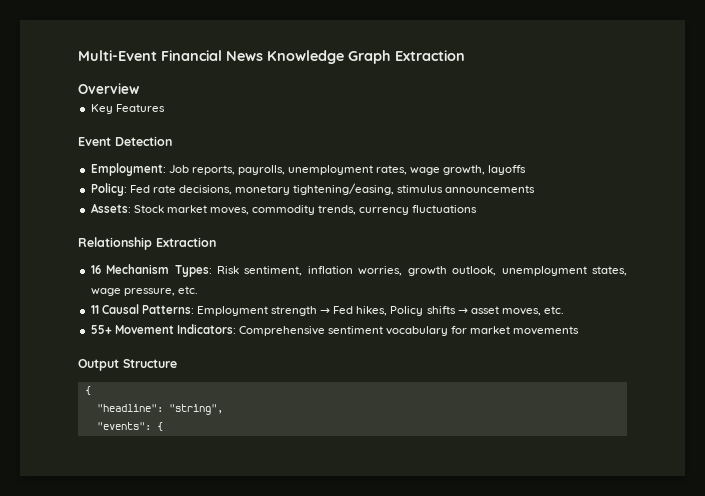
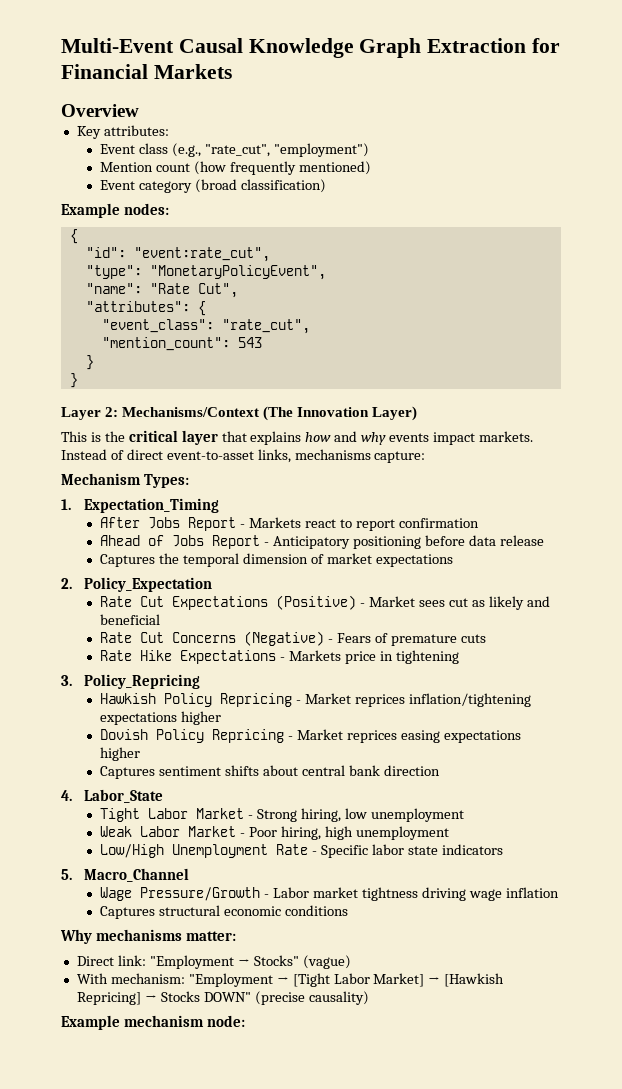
- Multi-Event Financial News Knowledge Graph Extraction
+ Multi-Event Causal Knowledge Graph Extraction for Financial Markets
- Key Features
- Event Detection
- Employment: Job reports, payrolls, unemployment rates, wage growth, layoffs
- Policy: Fed rate decisions, monetary tightening/easing, stimulus announcements
- Assets: Stock market moves, commodity trends, currency fluctuations
- Relationship Extraction
- 16 Mechanism Types: Risk sentiment, inflation worries, growth outlook, unemployment states, wage pressure, etc.
- 11 Causal Patterns: Employment strength → Fed hikes, Policy shifts → asset moves, etc.
- 55+ Movement Indicators: Comprehensive sentiment vocabulary for market movements
- Output Structure
+ Key attributes:
+ Event class (e.g., "rate_cut", "employment")
+ Mention count (how frequently mentioned)
+ Event category (broad classification)
+ Example nodes:
  {
- "headline": "string",
- "events": {
+ "id": "event:rate_cut",
+ "type": "MonetaryPolicyEvent",
+ "name": "Rate Cut",
+ "attributes": {
+ "event_class": "rate_cut",
+ "mention_count": 543
+ }
+ }
+ Layer 2: Mechanisms/Context (The Innovation Layer)
+ This is the critical layer that explains how and why events impact markets. Instead of direct event-to-asset links, mechanisms capture:
+ Mechanism Types:
+ 1. Expectation_Timing
+ After Jobs Report - Markets react to report confirmation
+ Ahead of Jobs Report - Anticipatory positioning before data release
+ Captures the temporal dimension of market expectations
+ 2. Policy_Expectation
+ Rate Cut Expectations (Positive) - Market sees cut as likely and beneficial
+ Rate Cut Concerns (Negative) - Fears of premature cuts
+ Rate Hike Expectations - Markets price in tightening
+ 3. Policy_Repricing
+ Hawkish Policy Repricing - Market reprices inflation/tightening expectations higher
+ Dovish Policy Repricing - Market reprices easing expectations higher
+ Captures sentiment shifts about central bank direction
+ 4. Labor_State
+ Tight Labor Market - Strong hiring, low unemployment
+ Weak Labor Market - Poor hiring, high unemployment
+ Low/High Unemployment Rate - Specific labor state indicators
+ 5. Macro_Channel
+ Wage Pressure/Growth - Labor market tightness driving wage inflation
+ Captures structural economic conditions
+ Why mechanisms matter:
+ Direct link: "Employment → Stocks" (vague)
+ With mechanism: "Employment → [Tight Labor Market] → [Hawkish Repricing] → Stocks DOWN" (precise causality)
+ Example mechanism node:

